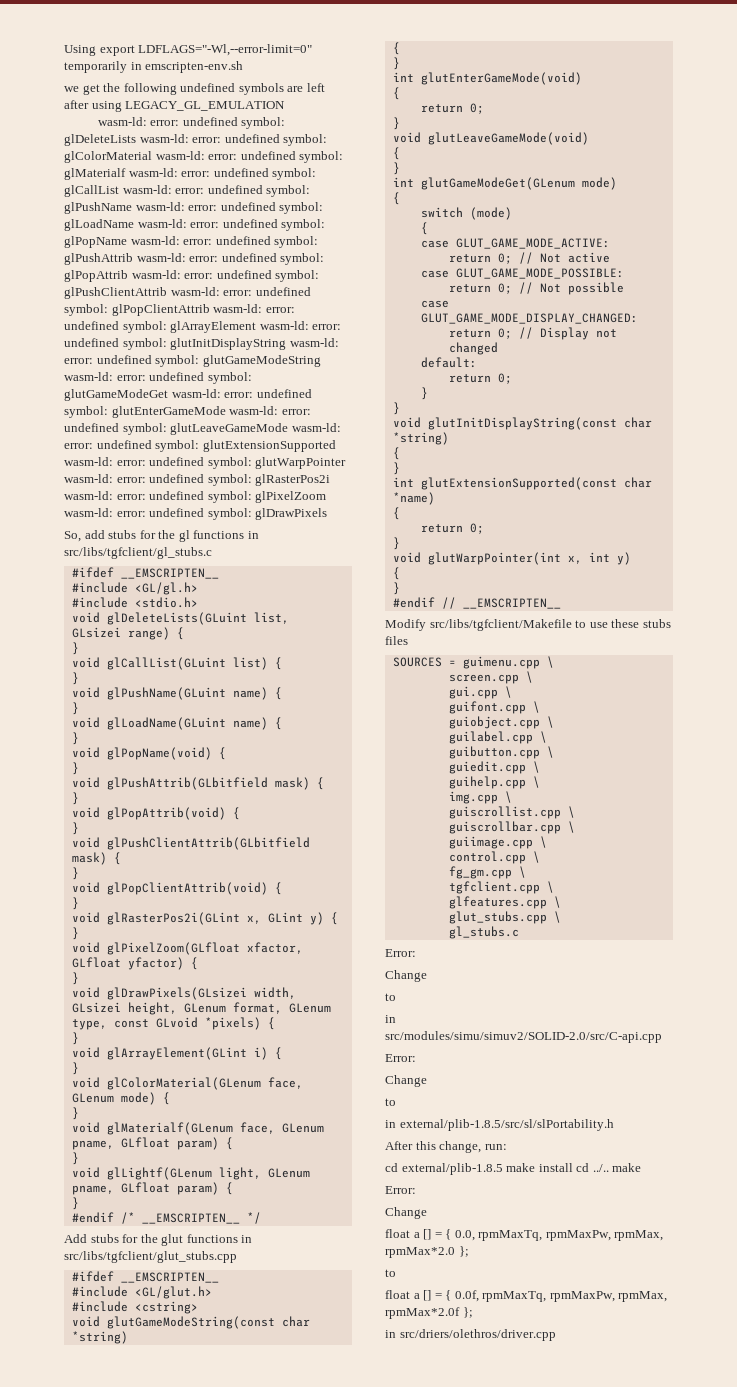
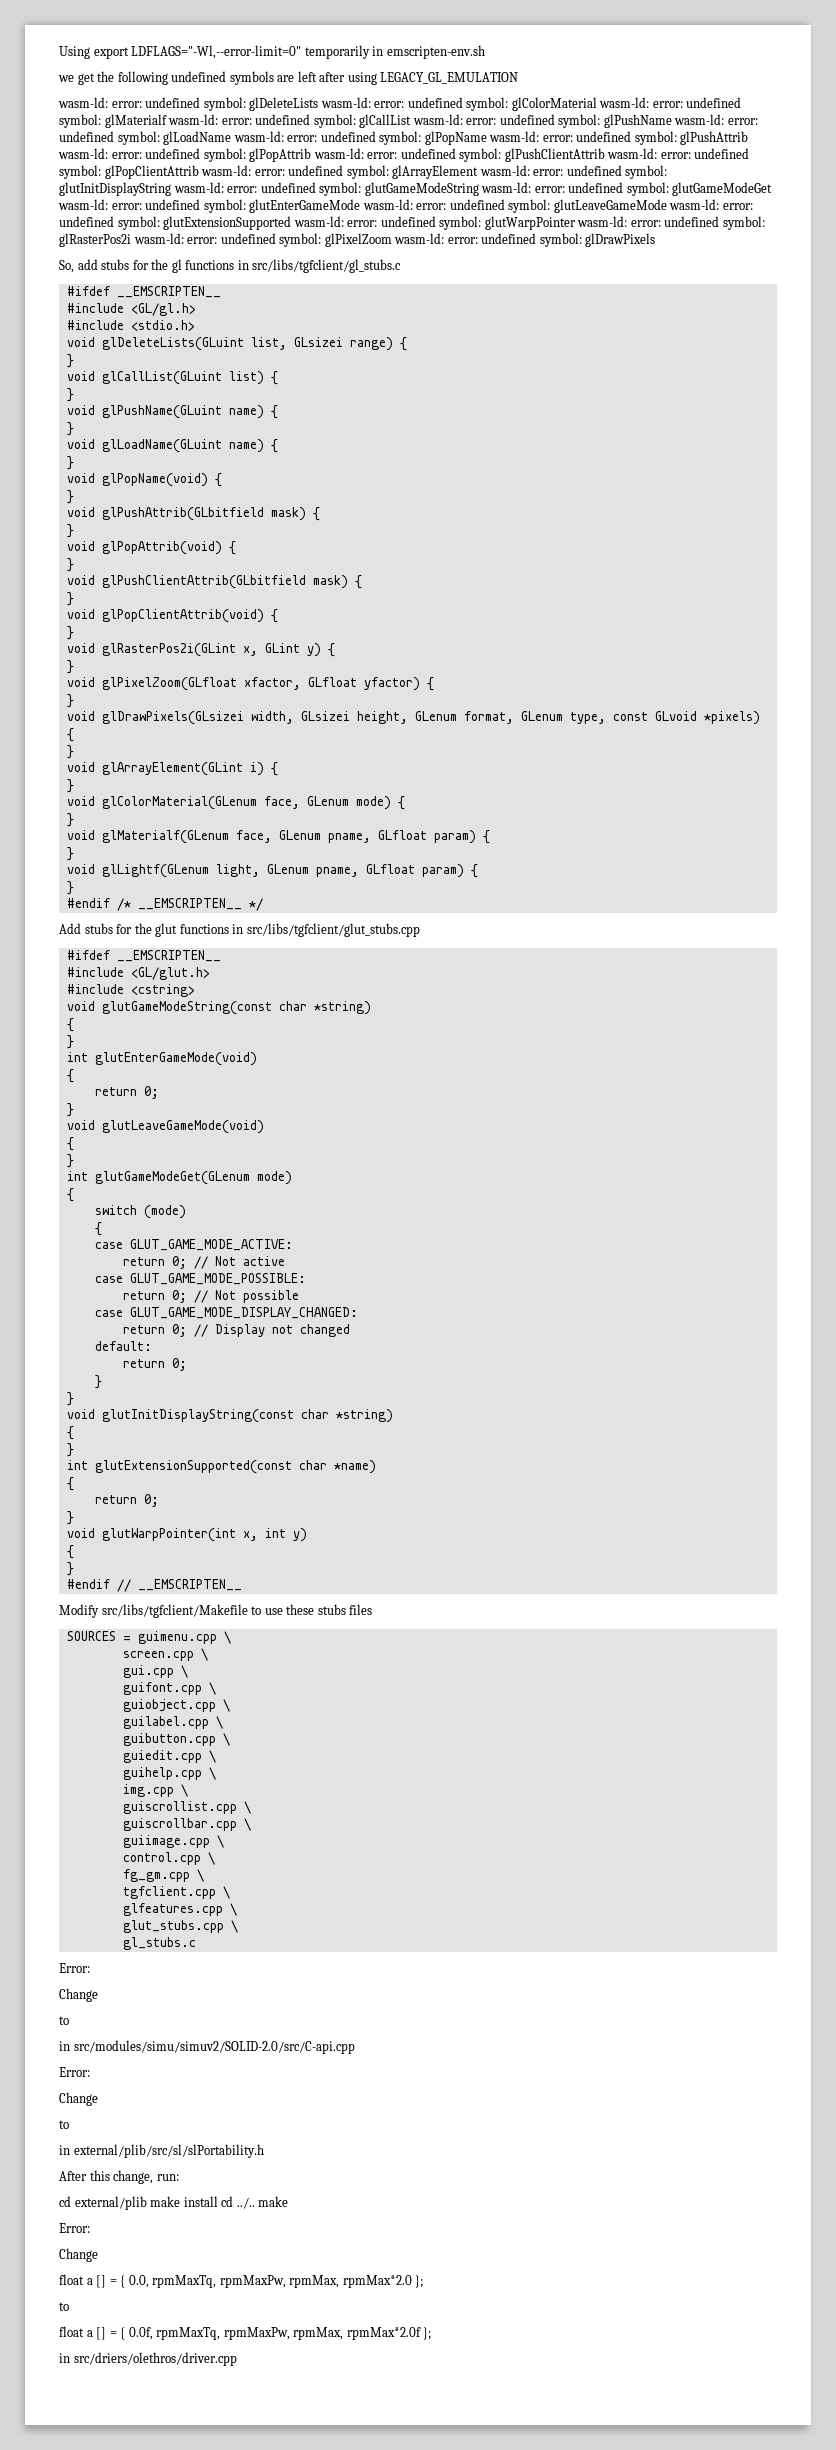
- in external/plib-1.8.5/src/sl/slPortability.h
+ in external/plib/src/sl/slPortability.h
- cd external/plib-1.8.5 make install cd ../.. make
+ cd external/plib make install cd ../.. make

